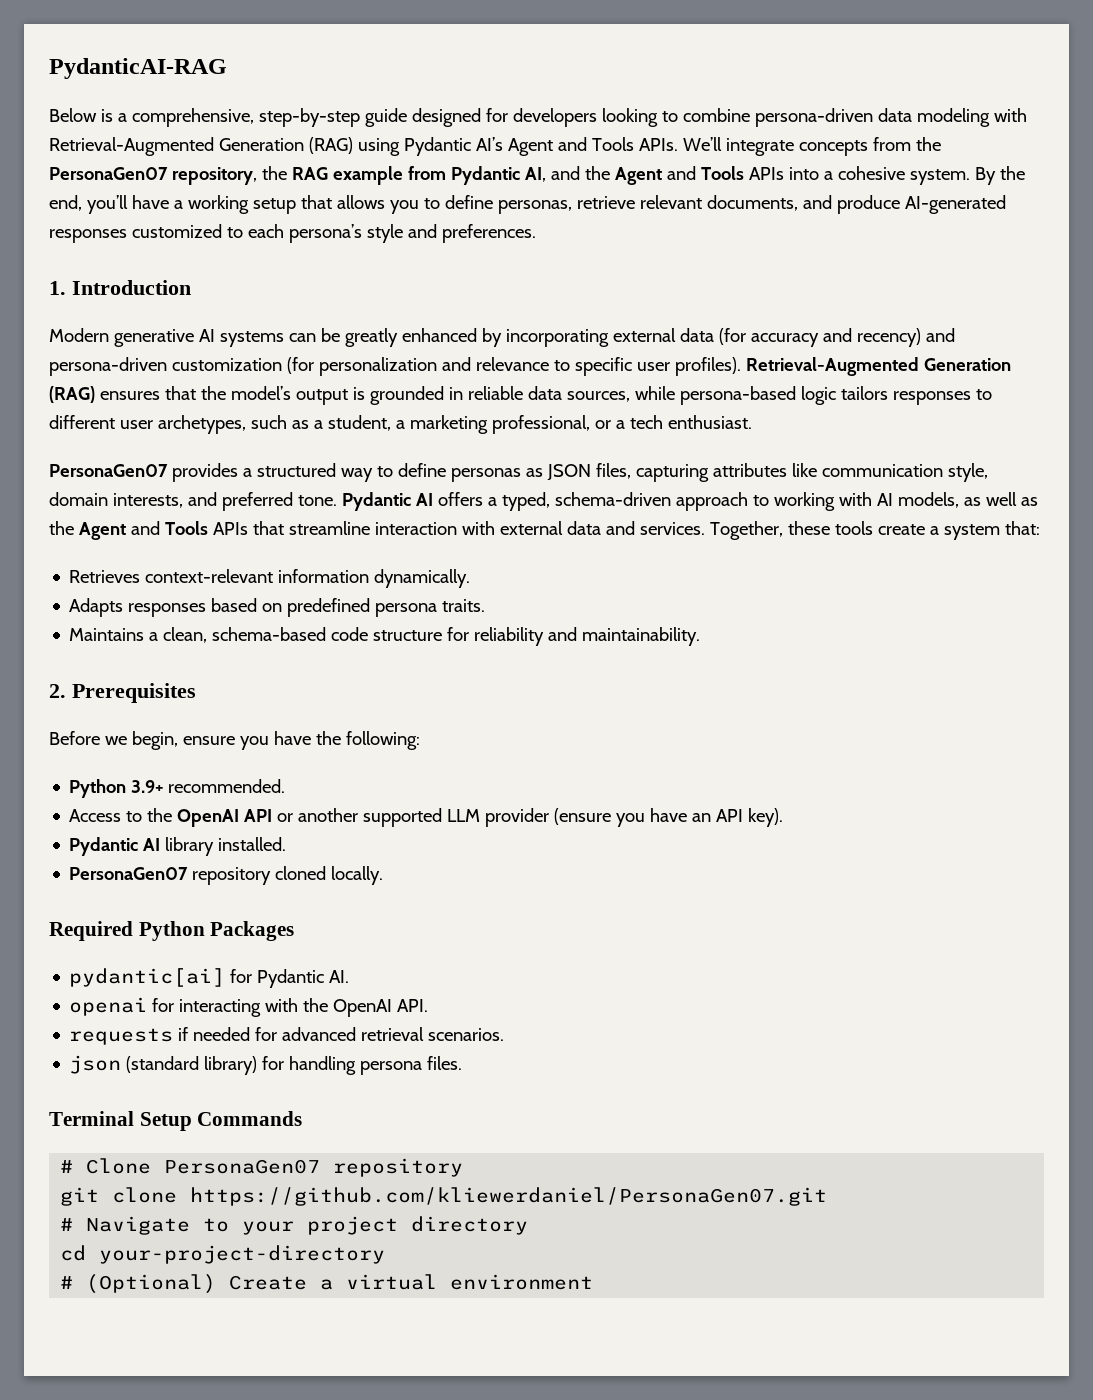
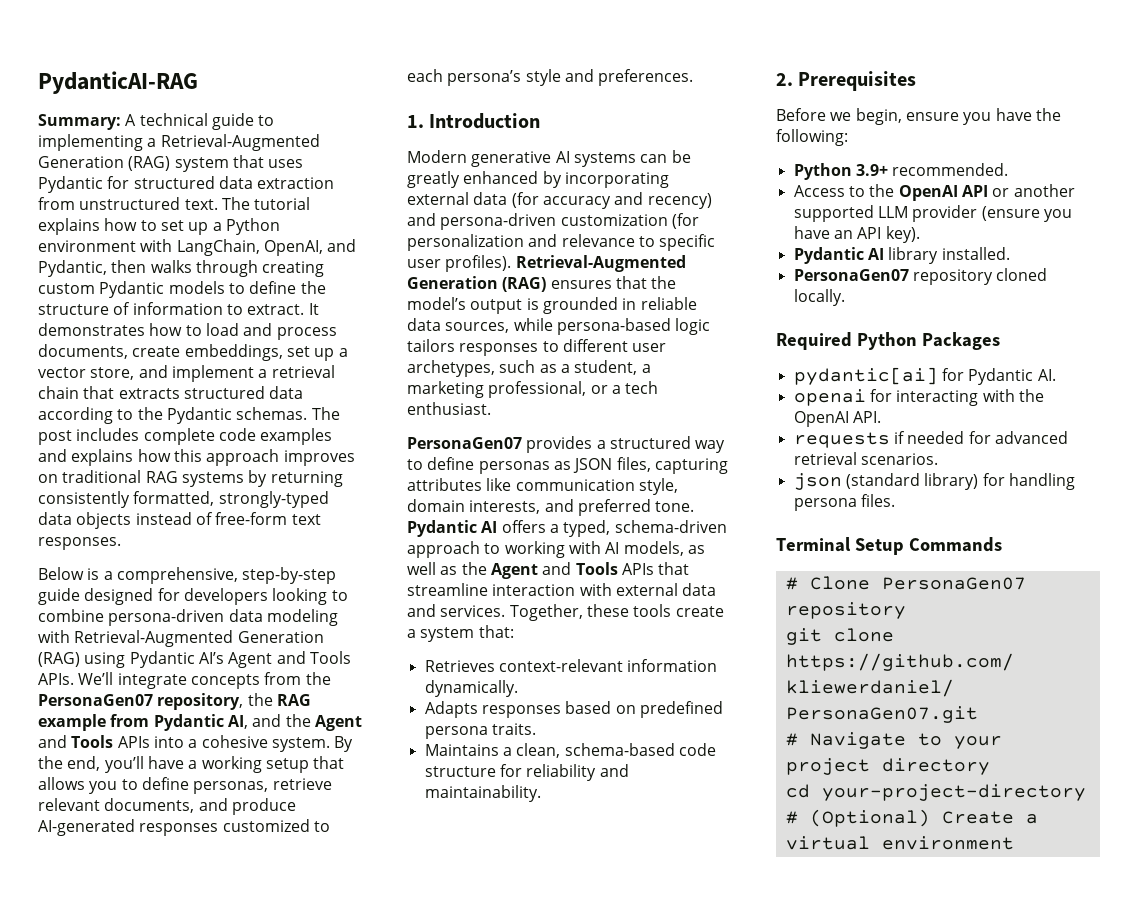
+ Summary: A technical guide to implementing a Retrieval-Augmented Generation (RAG) system that uses Pydantic for structured data extraction from unstructured text. The tutorial explains how to set up a Python environment with LangChain, OpenAI, and Pydantic, then walks through creating custom Pydantic models to define the structure of information to extract. It demonstrates how to load and process documents, create embeddings, set up a vector store, and implement a retrieval chain that extracts structured data according to the Pydantic schemas. The post includes complete code examples and explains how this approach improves on traditional RAG systems by returning consistently formatted, strongly-typed data objects instead of free-form text responses.

